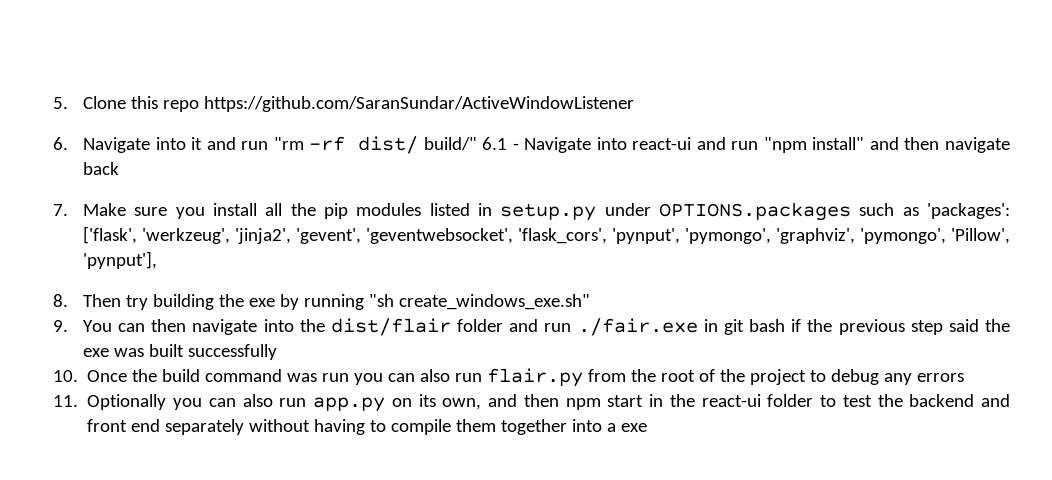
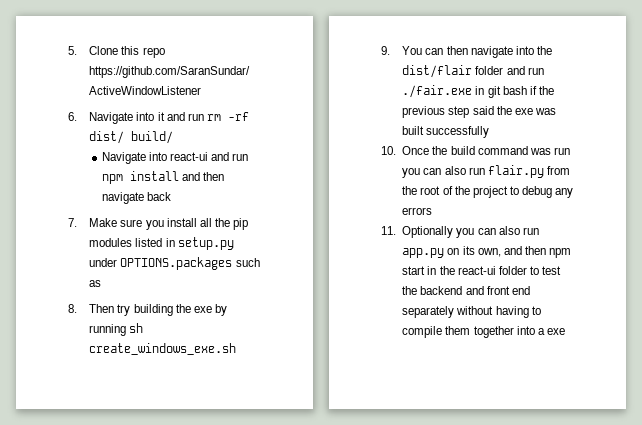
- 6. Navigate into it and run "rm -rf dist/ build/" 6.1 - Navigate into react-ui and run "npm install" and then navigate back
+ 6. Navigate into it and run rm -rf dist/ build/
+ Navigate into react-ui and run npm install and then navigate back
- 7. Make sure you install all the pip modules listed in setup.py under OPTIONS.packages such as 'packages': ['flask', 'werkzeug', 'jinja2', 'gevent', 'geventwebsocket', 'flask_cors', 'pynput', 'pymongo', 'graphviz', 'pymongo', 'Pillow', 'pynput'],
+ 7. Make sure you install all the pip modules listed in setup.py under OPTIONS.packages such as
- 8. Then try building the exe by running "sh create_windows_exe.sh"
+ 8. Then try building the exe by running sh create_windows_exe.sh

